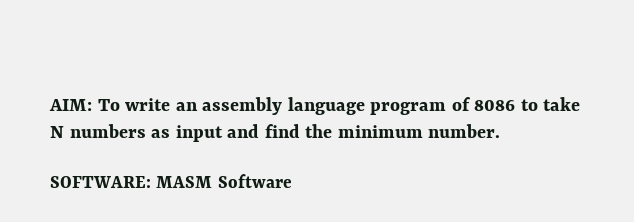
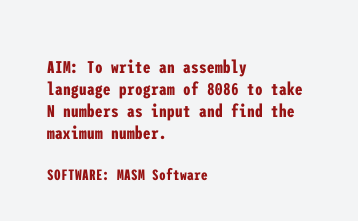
- AIM: To write an assembly language program of 8086 to take N numbers as input and find the minimum number.
+ AIM: To write an assembly language program of 8086 to take N numbers as input and find the maximum number.

